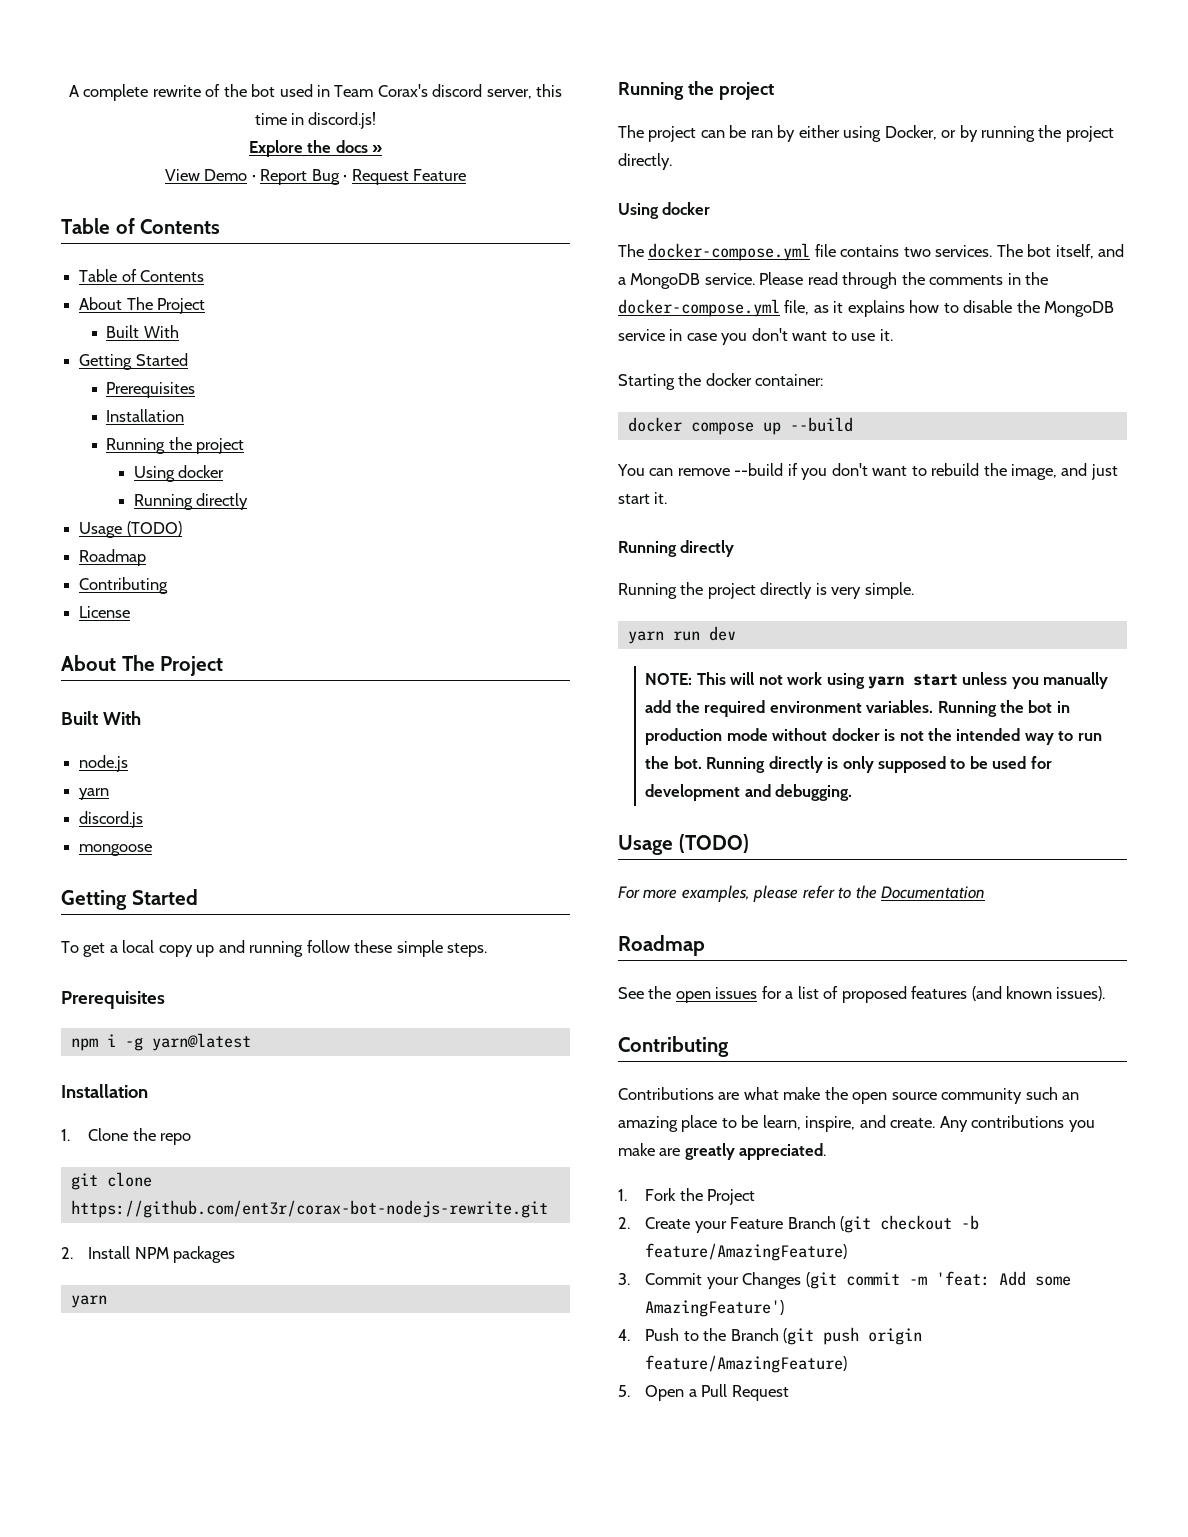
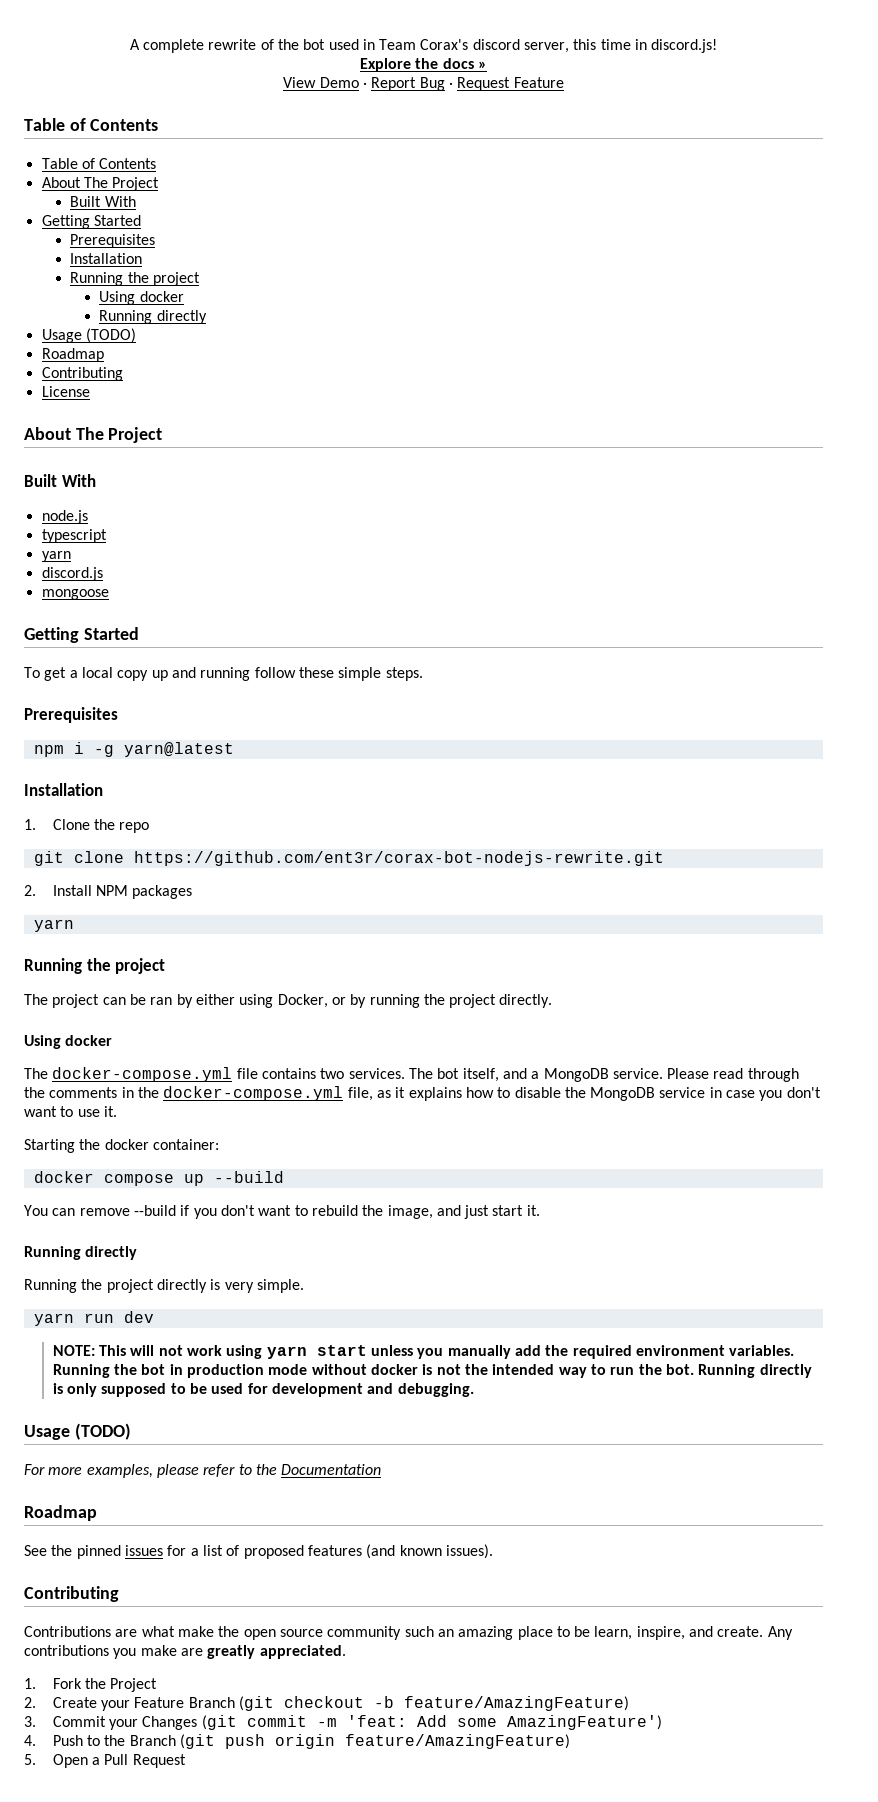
+ typescript
- See the open issues for a list of proposed features (and known issues).
+ See the pinned issues for a list of proposed features (and known issues).

